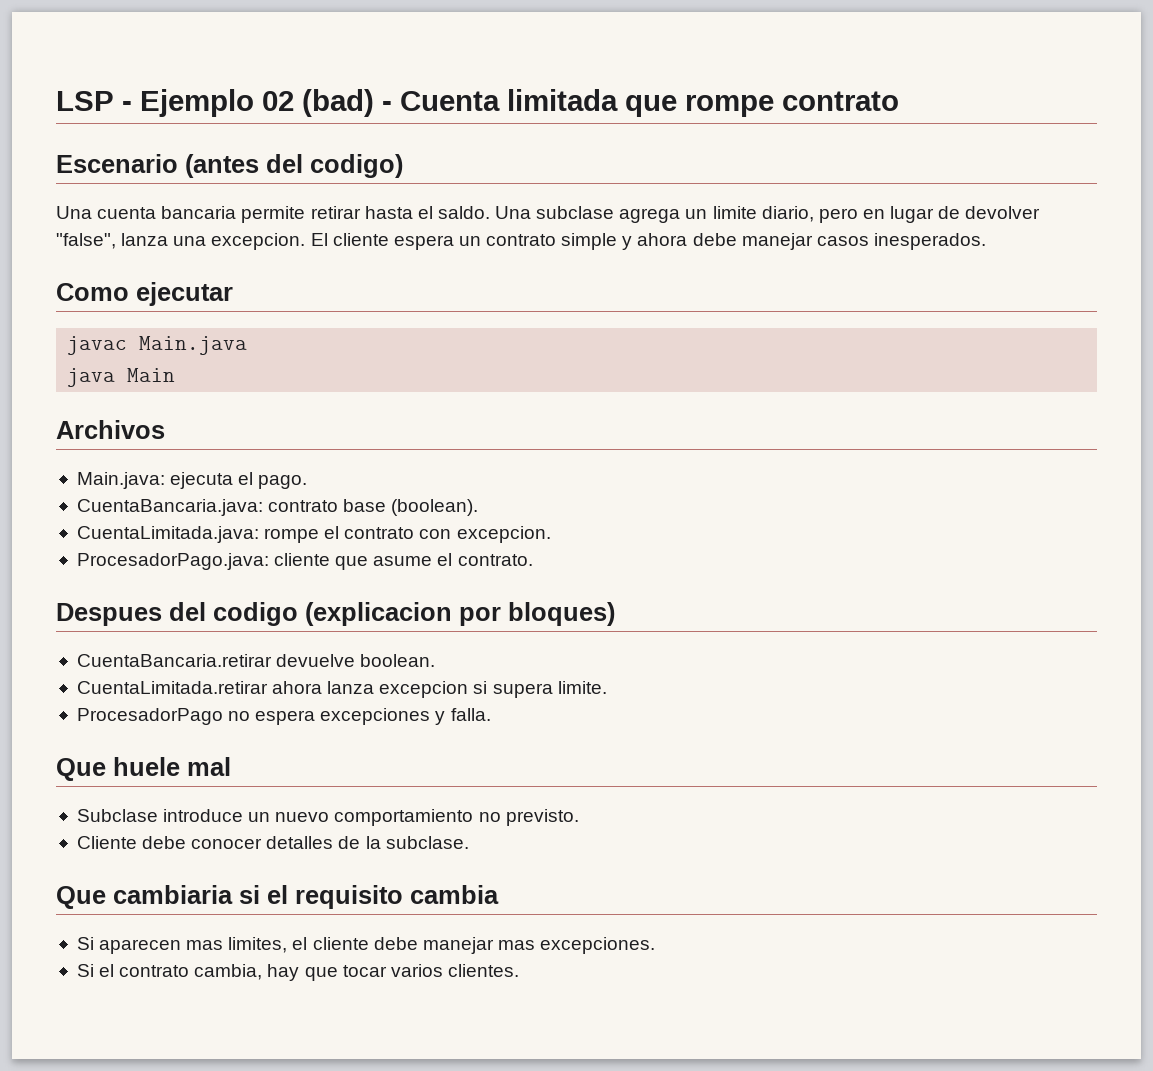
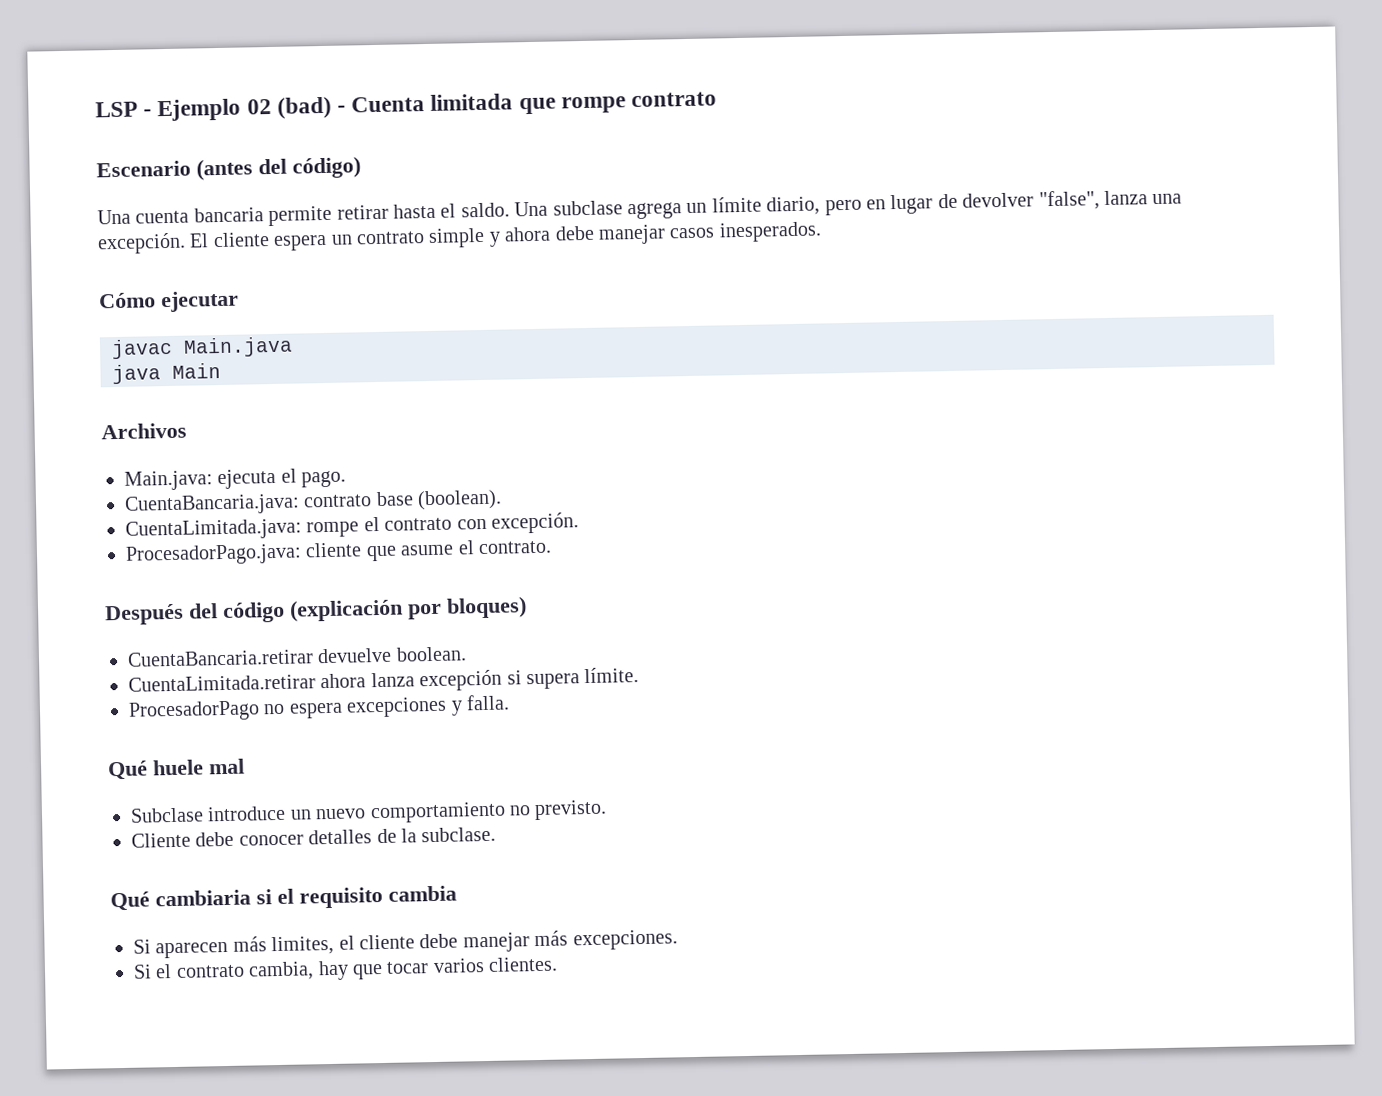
- Escenario (antes del codigo)
+ Escenario (antes del código)
- Una subclase agrega un limite diario, pero en lugar de devolver "false", lanza una excepcion.
+ Una subclase agrega un límite diario, pero en lugar de devolver "false", lanza una excepción.
- Como ejecutar
+ Cómo ejecutar
- CuentaLimitada.java: rompe el contrato con excepcion.
+ CuentaLimitada.java: rompe el contrato con excepción.
- Despues del codigo (explicacion por bloques)
+ Después del código (explicación por bloques)
- CuentaLimitada.retirar ahora lanza excepcion si supera limite.
+ CuentaLimitada.retirar ahora lanza excepción si supera límite.
- Que huele mal
+ Qué huele mal
- Que cambiaria si el requisito cambia
+ Qué cambiaria si el requisito cambia
- Si aparecen mas limites, el cliente debe manejar mas excepciones.
+ Si aparecen más limites, el cliente debe manejar más excepciones.

